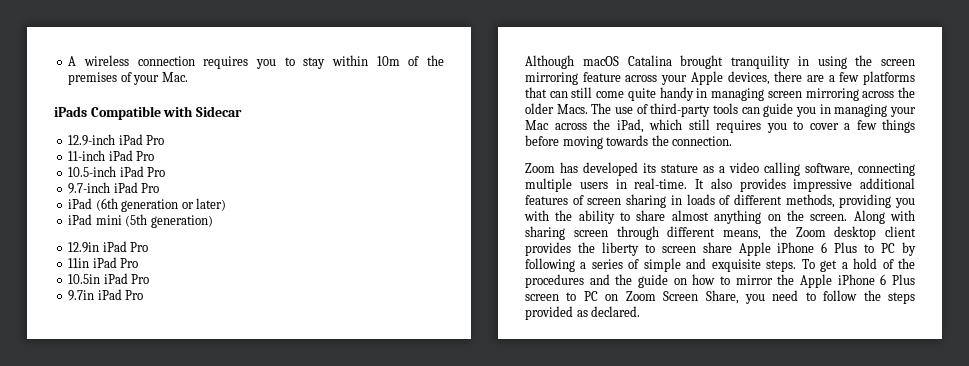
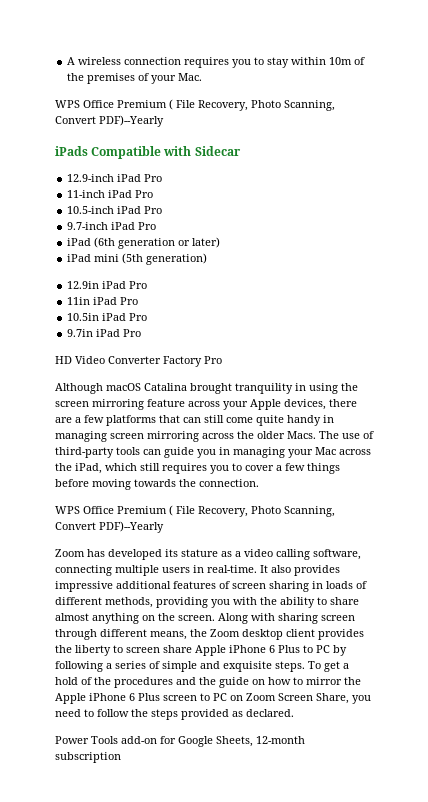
  A wireless connection requires you to stay within 10m of the premises of your Mac.
+ WPS Office Premium ( File Recovery, Photo Scanning, Convert PDF)--Yearly
+ HD Video Converter Factory Pro
  The use of third-party tools can guide you in managing your Mac across the iPad, which still requires you to cover a few things before moving towards the connection.
+ WPS Office Premium ( File Recovery, Photo Scanning, Convert PDF)--Yearly
+ Power Tools add-on for Google Sheets, 12-month subscription

